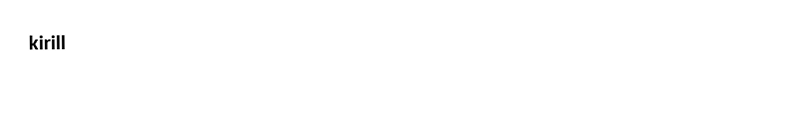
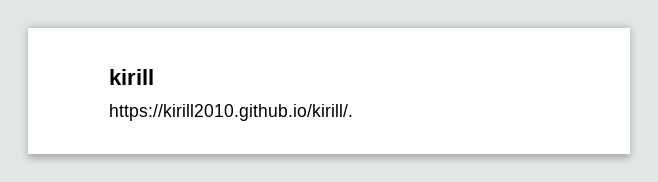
+ https://kirill2010.github.io/kirill/.

